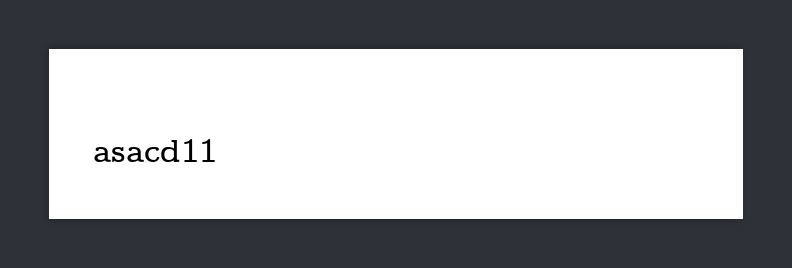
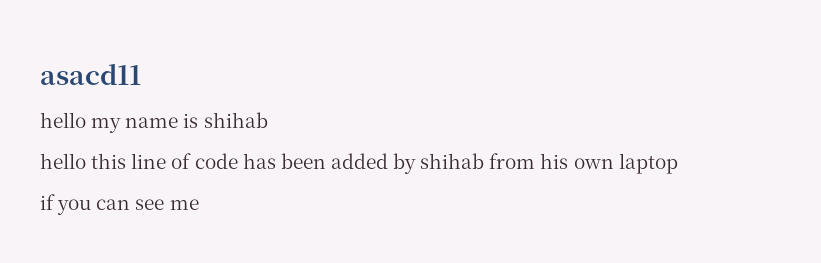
+ hello my name is shihab
+ hello this line of code has been added by shihab from his own laptop
+ if you can see me

